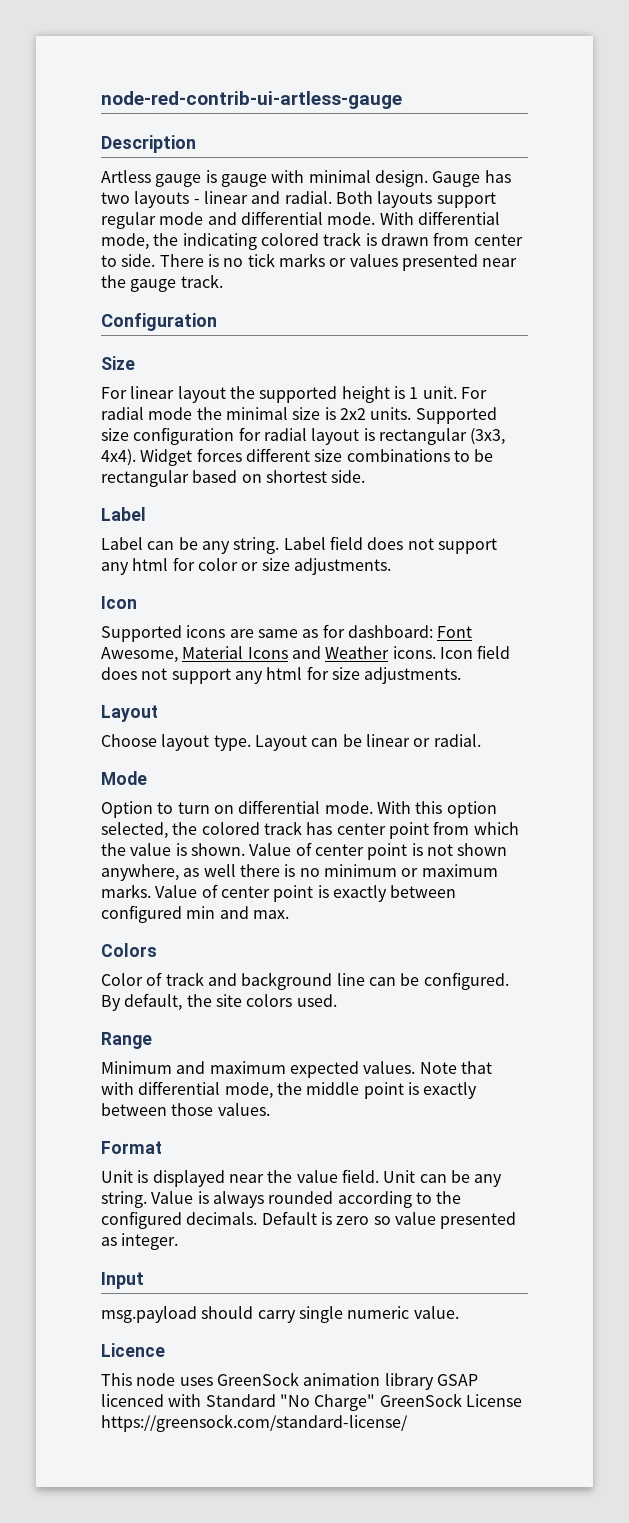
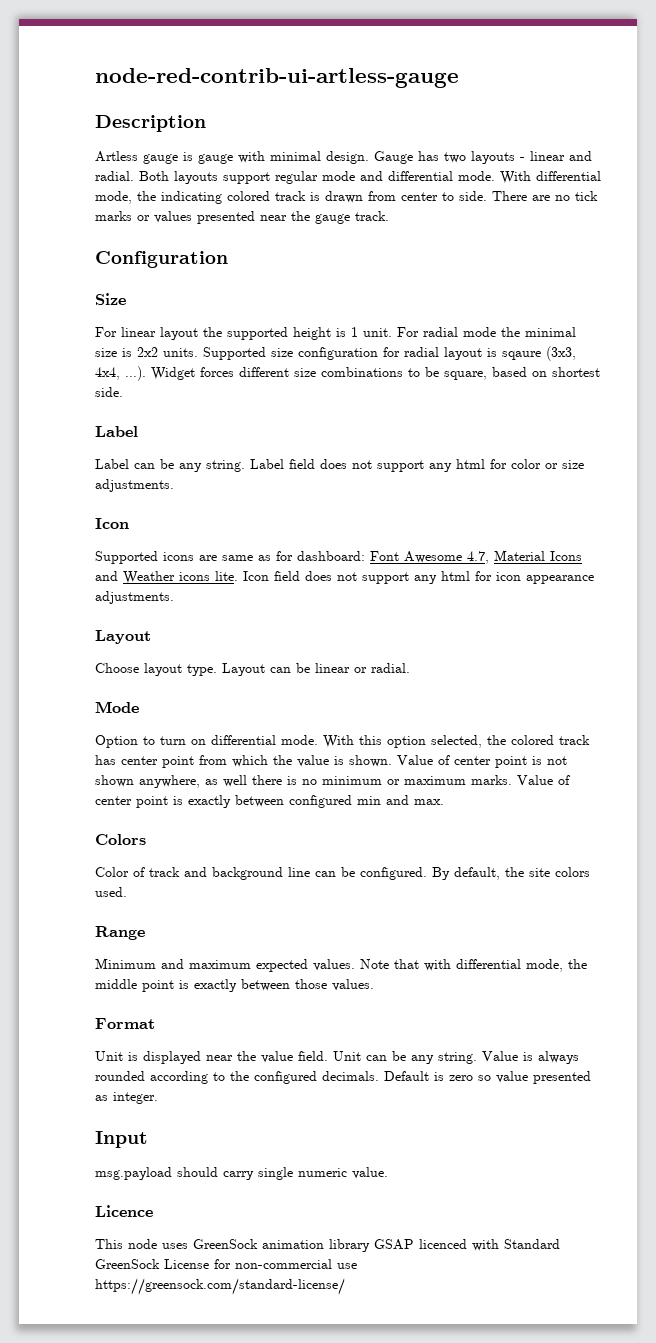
- There is no tick marks or values presented near the gauge track.
+ There are no tick marks or values presented near the gauge track.
- Supported size configuration for radial layout is rectangular (3x3, 4x4). Widget forces different size combinations to be rectangular based on shortest side.
+ Supported size configuration for radial layout is sqaure (3x3, 4x4, ...). Widget forces different size combinations to be square, based on shortest side.
- Supported icons are same as for dashboard: Font Awesome, Material Icons and Weather icons.
+ Supported icons are same as for dashboard: Font Awesome 4.7, Material Icons and Weather icons lite.
- Icon field does not support any html for size adjustments.
+ Icon field does not support any html for icon appearance adjustments.
- This node uses GreenSock animation library GSAP licenced with Standard "No Charge" GreenSock License https://greensock.com/standard-license/
+ This node uses GreenSock animation library GSAP licenced with Standard GreenSock License for non-commercial use https://greensock.com/standard-license/

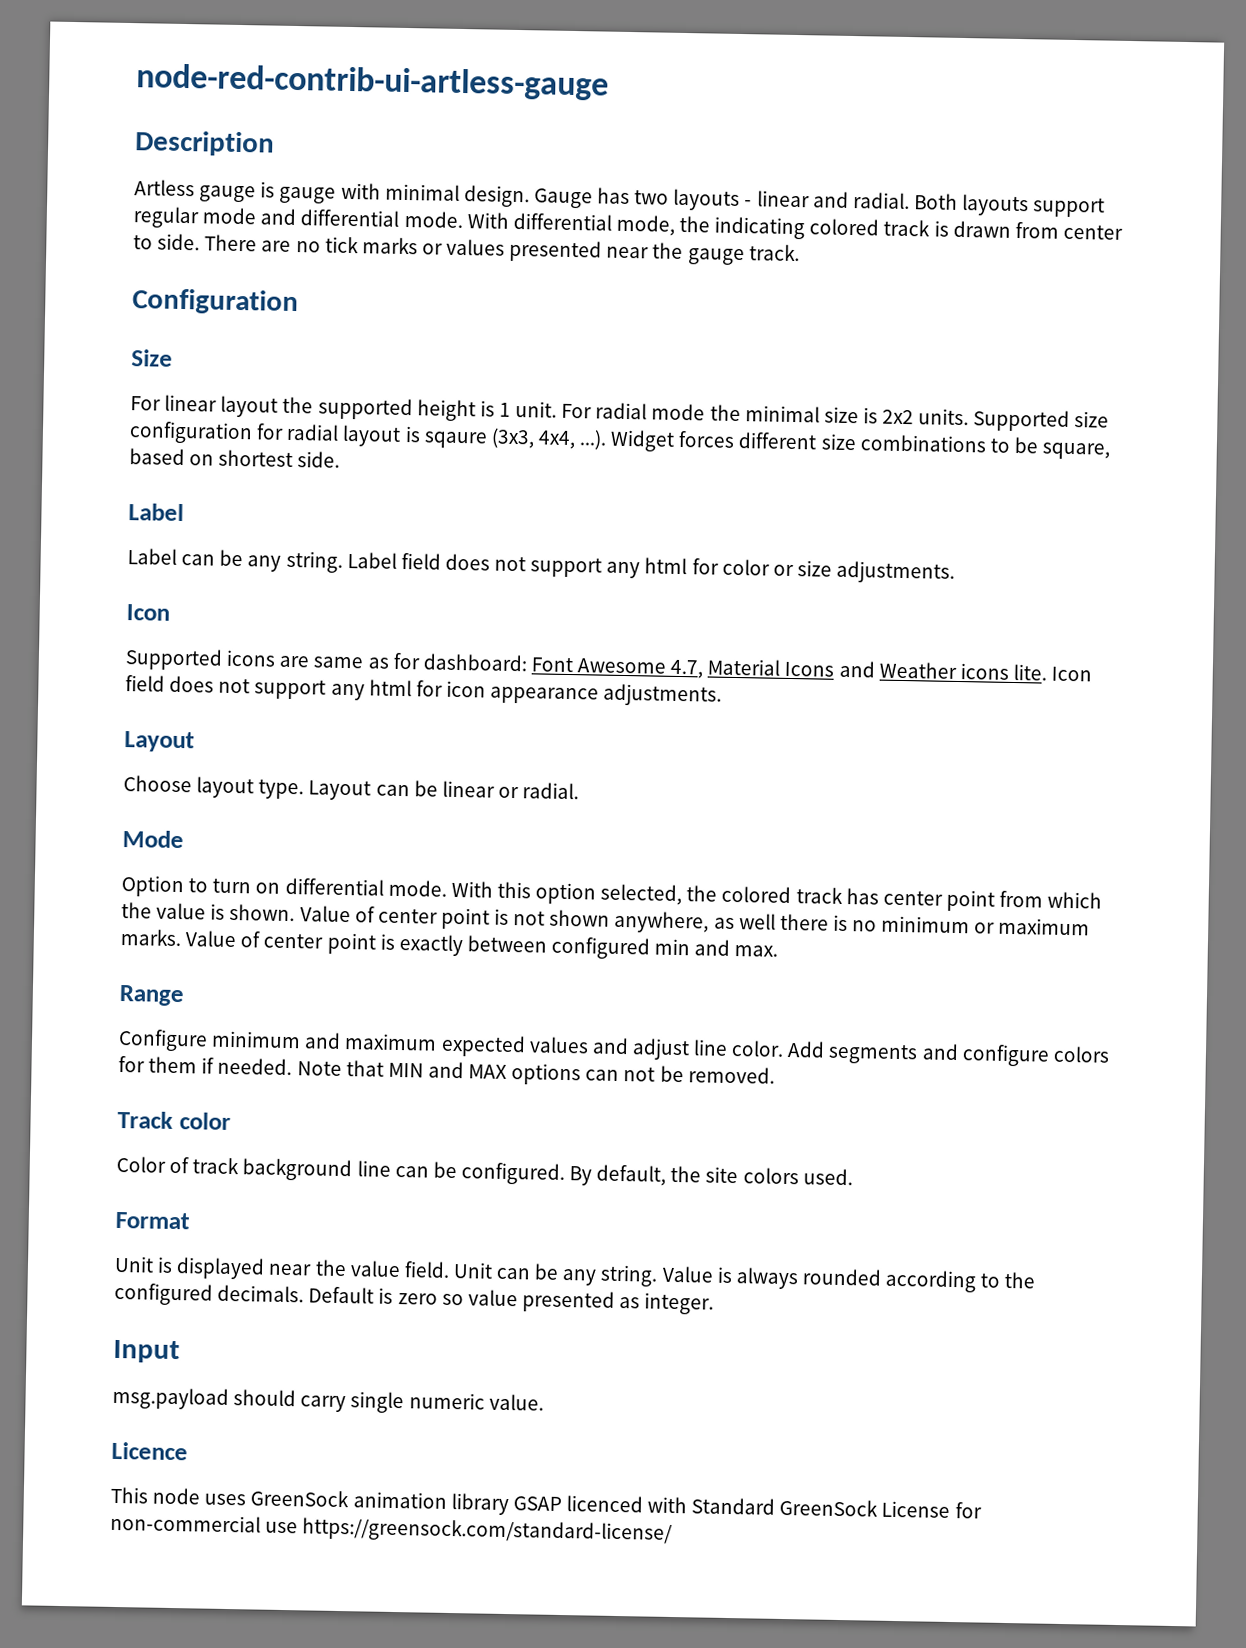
- Colors
+ Range
+ Configure minimum and maximum expected values and adjust line color. Add segments and configure colors for them if needed. Note that MIN and MAX options can not be removed.
+ Track color
- Color of track and background line can be configured.
+ Color of track background line can be configured.
- Range
- Minimum and maximum expected values. Note that with differential mode, the middle point is exactly between those values.

